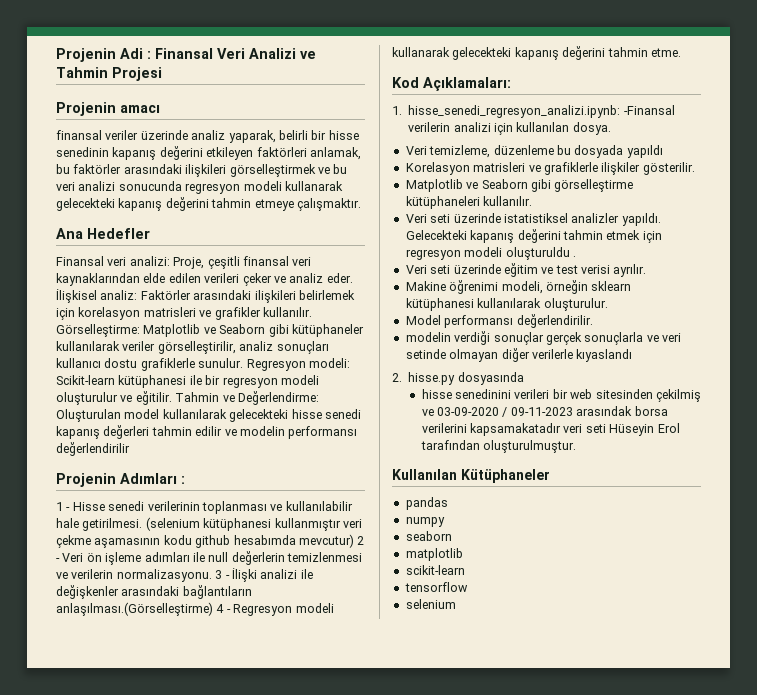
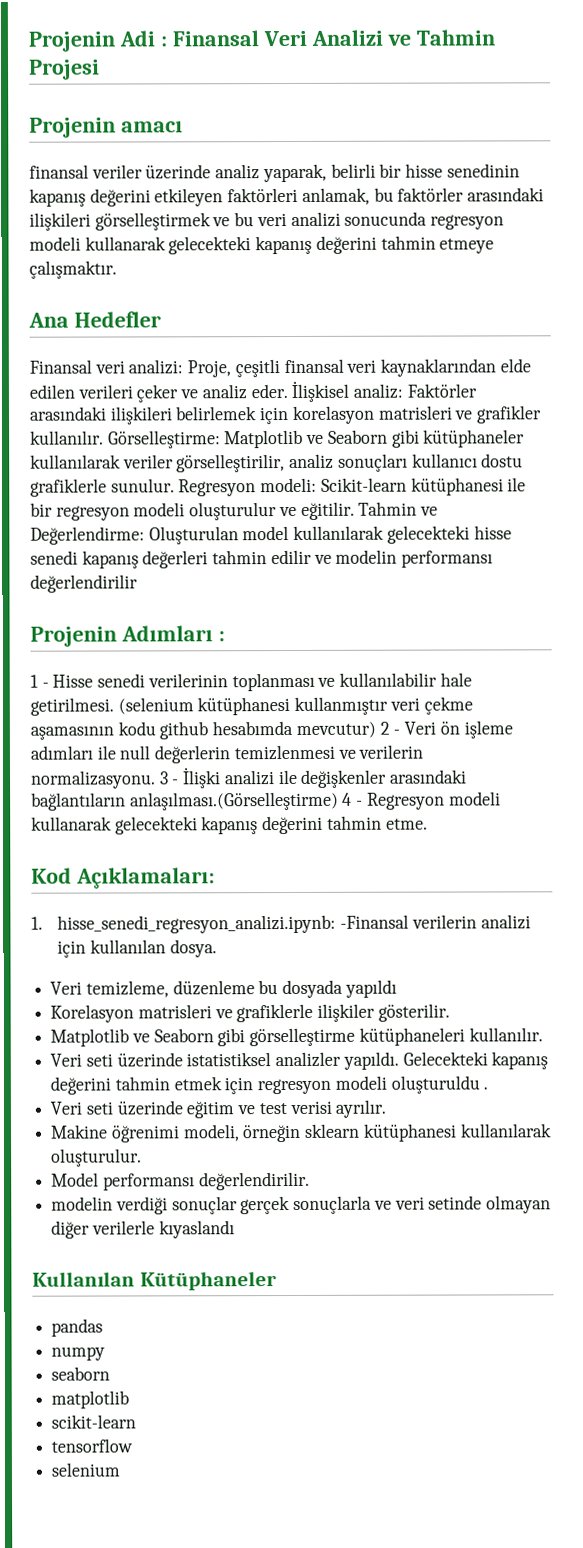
- 2. hisse.py dosyasında
- hisse senedinini verileri bir web sitesinden çekilmiş ve 03-09-2020 / 09-11-2023 arasındak borsa verilerini kapsamakatadır veri seti Hüseyin Erol tarafından oluşturulmuştur.

